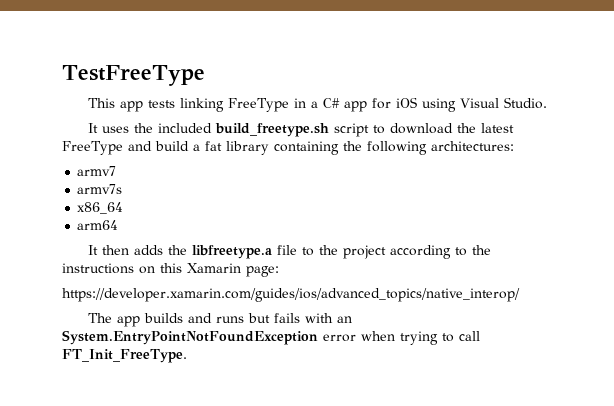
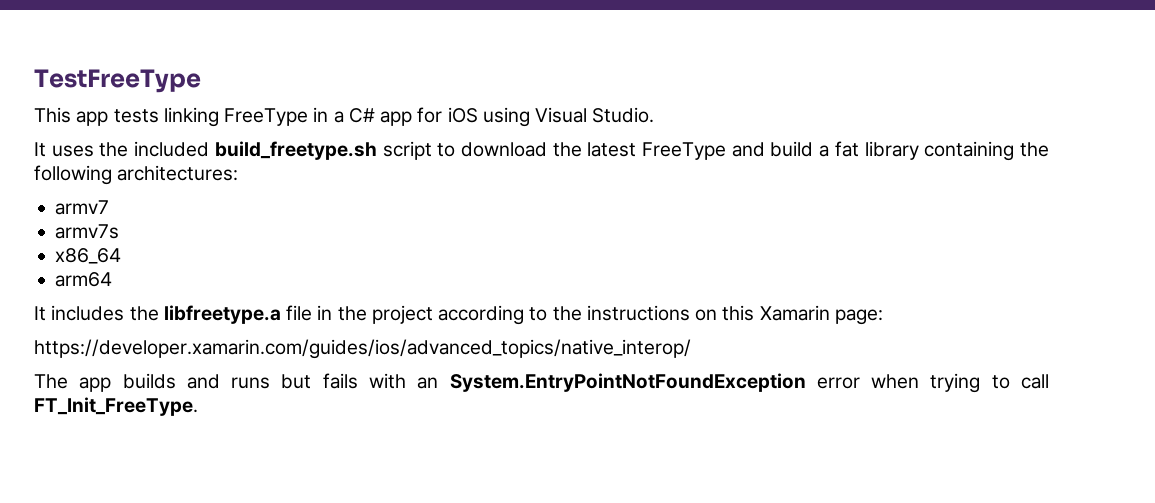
- It then adds the libfreetype.a file to the project according to the instructions on this Xamarin page:
+ It includes the libfreetype.a file in the project according to the instructions on this Xamarin page:

